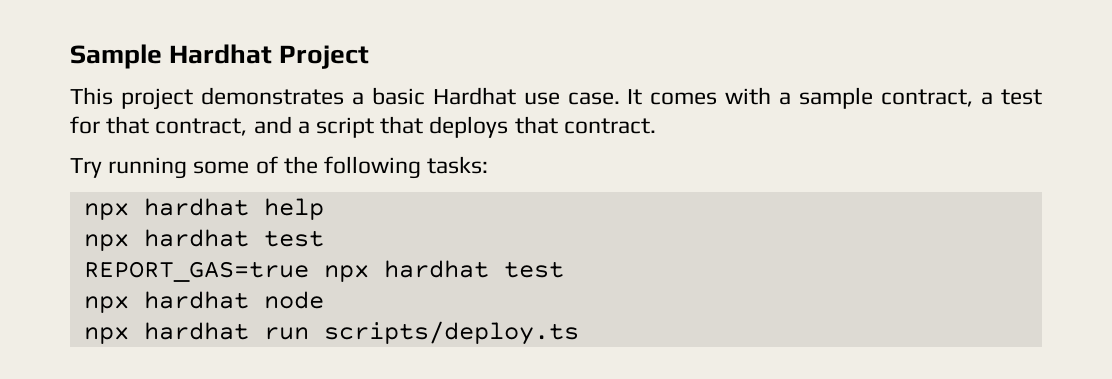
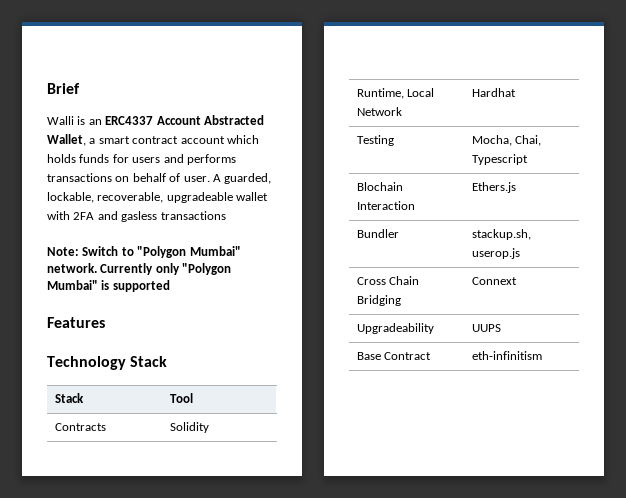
- Sample Hardhat Project
- This project demonstrates a basic Hardhat use case. It comes with a sample contract, a test for that contract, and a script that deploys that contract.
- Try running some of the following tasks:
- npx hardhat help
- npx hardhat test
- REPORT_GAS=true npx hardhat test
- npx hardhat node
- npx hardhat run scripts/deploy.ts
+ Brief
+ Walli is an ERC4337 Account Abstracted Wallet, a smart contract account which holds funds for users and performs transactions on behalf of user. A guarded, lockable, recoverable, upgradeable wallet with 2FA and gasless transactions
+ Note: Switch to "Polygon Mumbai" network. Currently only "Polygon Mumbai" is supported
+ Features
+ Technology Stack
+ Stack | Tool
+ Contracts | Solidity
+ Runtime, Local Network | Hardhat
+ Testing | Mocha, Chai, Typescript
+ Blochain Interaction | Ethers.js
+ Bundler | stackup.sh, userop.js
+ Cross Chain Bridging | Connext
+ Upgradeability | UUPS
+ Base Contract | eth-infinitism

